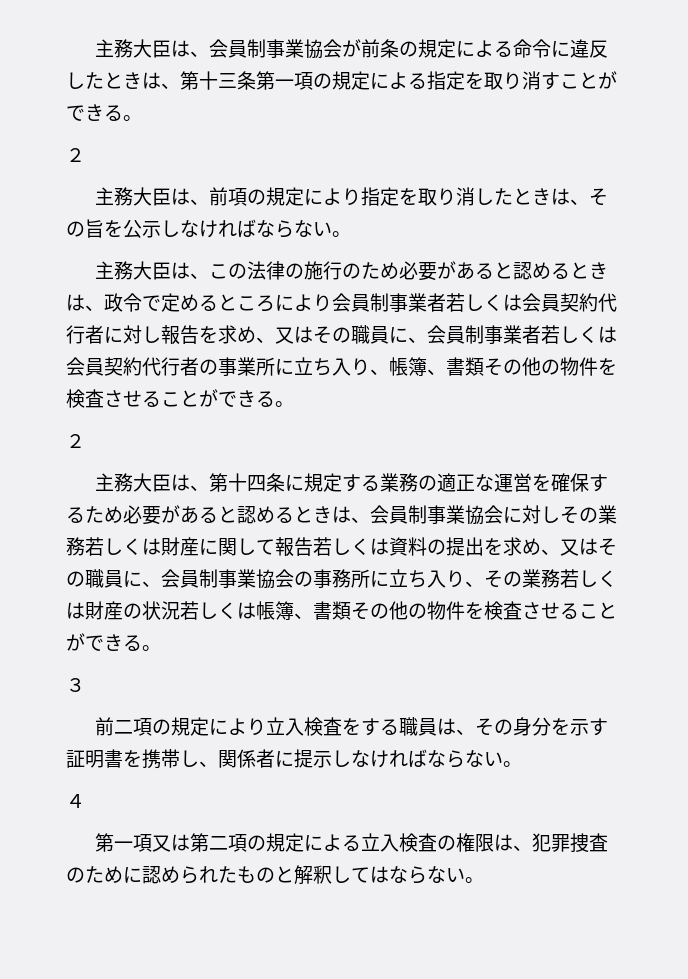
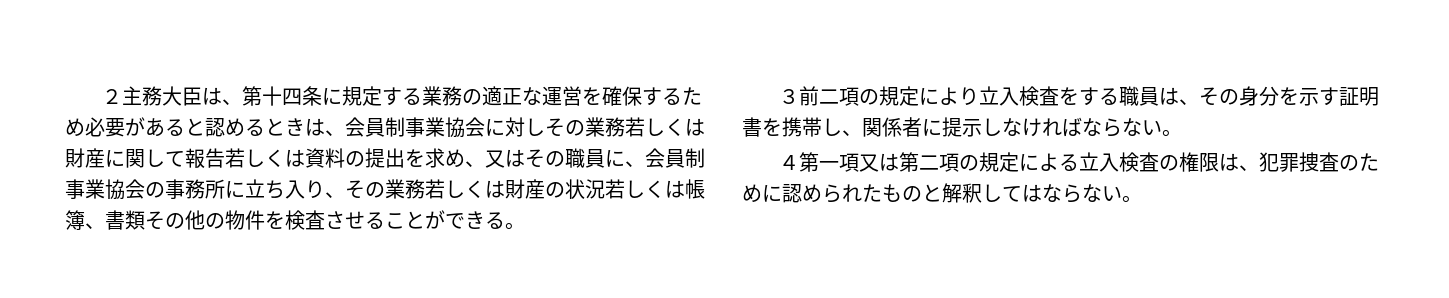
- 主務大臣は、会員制事業協会が前条の規定による命令に違反したときは、第十三条第一項の規定による指定を取り消すことができる。
- ２
- 主務大臣は、前項の規定により指定を取り消したときは、その旨を公示しなければならない。
- 主務大臣は、この法律の施行のため必要があると認めるときは、政令で定めるところにより会員制事業者若しくは会員契約代行者に対し報告を求め、又はその職員に、会員制事業者若しくは会員契約代行者の事業所に立ち入り、帳簿、書類その他の物件を検査させることができる。
- ２
- 主務大臣は、第十四条に規定する業務の適正な運営を確保するため必要があると認めるときは、会員制事業協会に対しその業務若しくは財産に関して報告若しくは資料の提出を求め、又はその職員に、会員制事業協会の事務所に立ち入り、その業務若しくは財産の状況若しくは帳簿、書類その他の物件を検査させることができる。
+ ２主務大臣は、第十四条に規定する業務の適正な運営を確保するため必要があると認めるときは、会員制事業協会に対しその業務若しくは財産に関して報告若しくは資料の提出を求め、又はその職員に、会員制事業協会の事務所に立ち入り、その業務若しくは財産の状況若しくは帳簿、書類その他の物件を検査させることができる。
- ３
- 前二項の規定により立入検査をする職員は、その身分を示す証明書を携帯し、関係者に提示しなければならない。
+ ３前二項の規定により立入検査をする職員は、その身分を示す証明書を携帯し、関係者に提示しなければならない。
- ４
- 第一項又は第二項の規定による立入検査の権限は、犯罪捜査のために認められたものと解釈してはならない。
+ ４第一項又は第二項の規定による立入検査の権限は、犯罪捜査のために認められたものと解釈してはならない。

